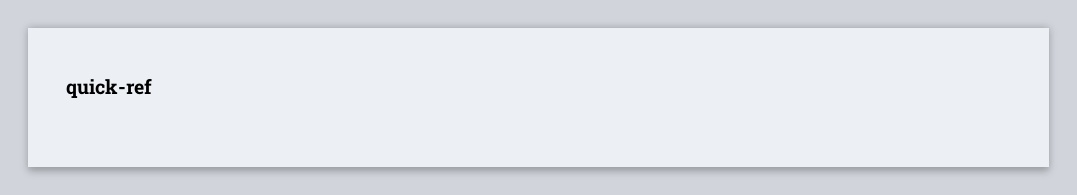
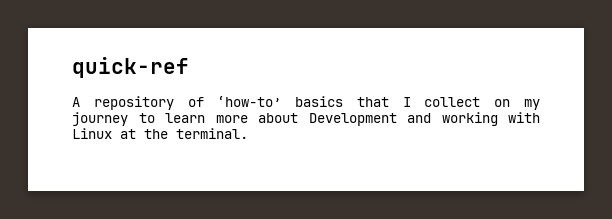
+ A repository of ‘how-to’ basics that I collect on my journey to learn more about Development and working with Linux at the terminal.

